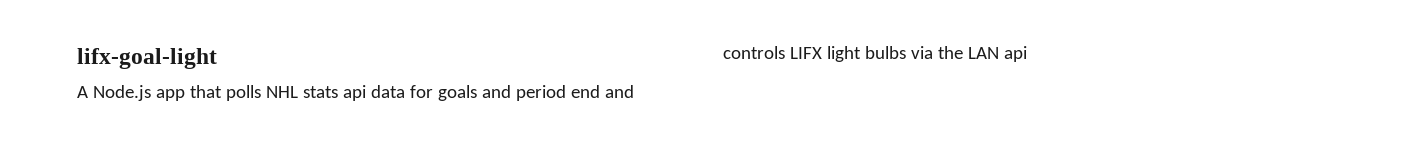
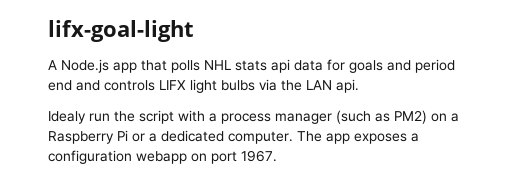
- A Node.js app that polls NHL stats api data for goals and period end and controls LIFX light bulbs via the LAN api
+ A Node.js app that polls NHL stats api data for goals and period end and controls LIFX light bulbs via the LAN api.
+ Idealy run the script with a process manager (such as PM2) on a Raspberry Pi or a dedicated computer. The app exposes a configuration webapp on port 1967.

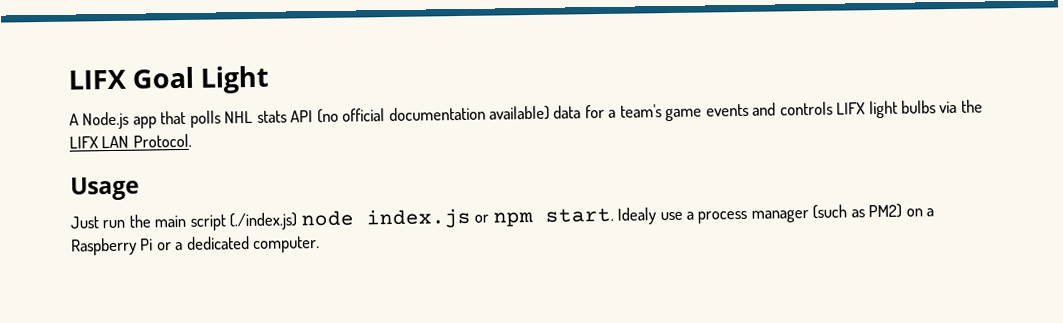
- lifx-goal-light
+ LIFX Goal Light
- A Node.js app that polls NHL stats api data for goals and period end and controls LIFX light bulbs via the LAN api.
- Idealy run the script with a process manager (such as PM2) on a Raspberry Pi or a dedicated computer. The app exposes a configuration webapp on port 1967.
+ A Node.js app that polls NHL stats API (no official documentation available) data for a team's game events and controls LIFX light bulbs via the LIFX LAN Protocol.
+ Usage
+ Just run the main script (./index.js) node index.js or npm start. Idealy use a process manager (such as PM2) on a Raspberry Pi or a dedicated computer.

